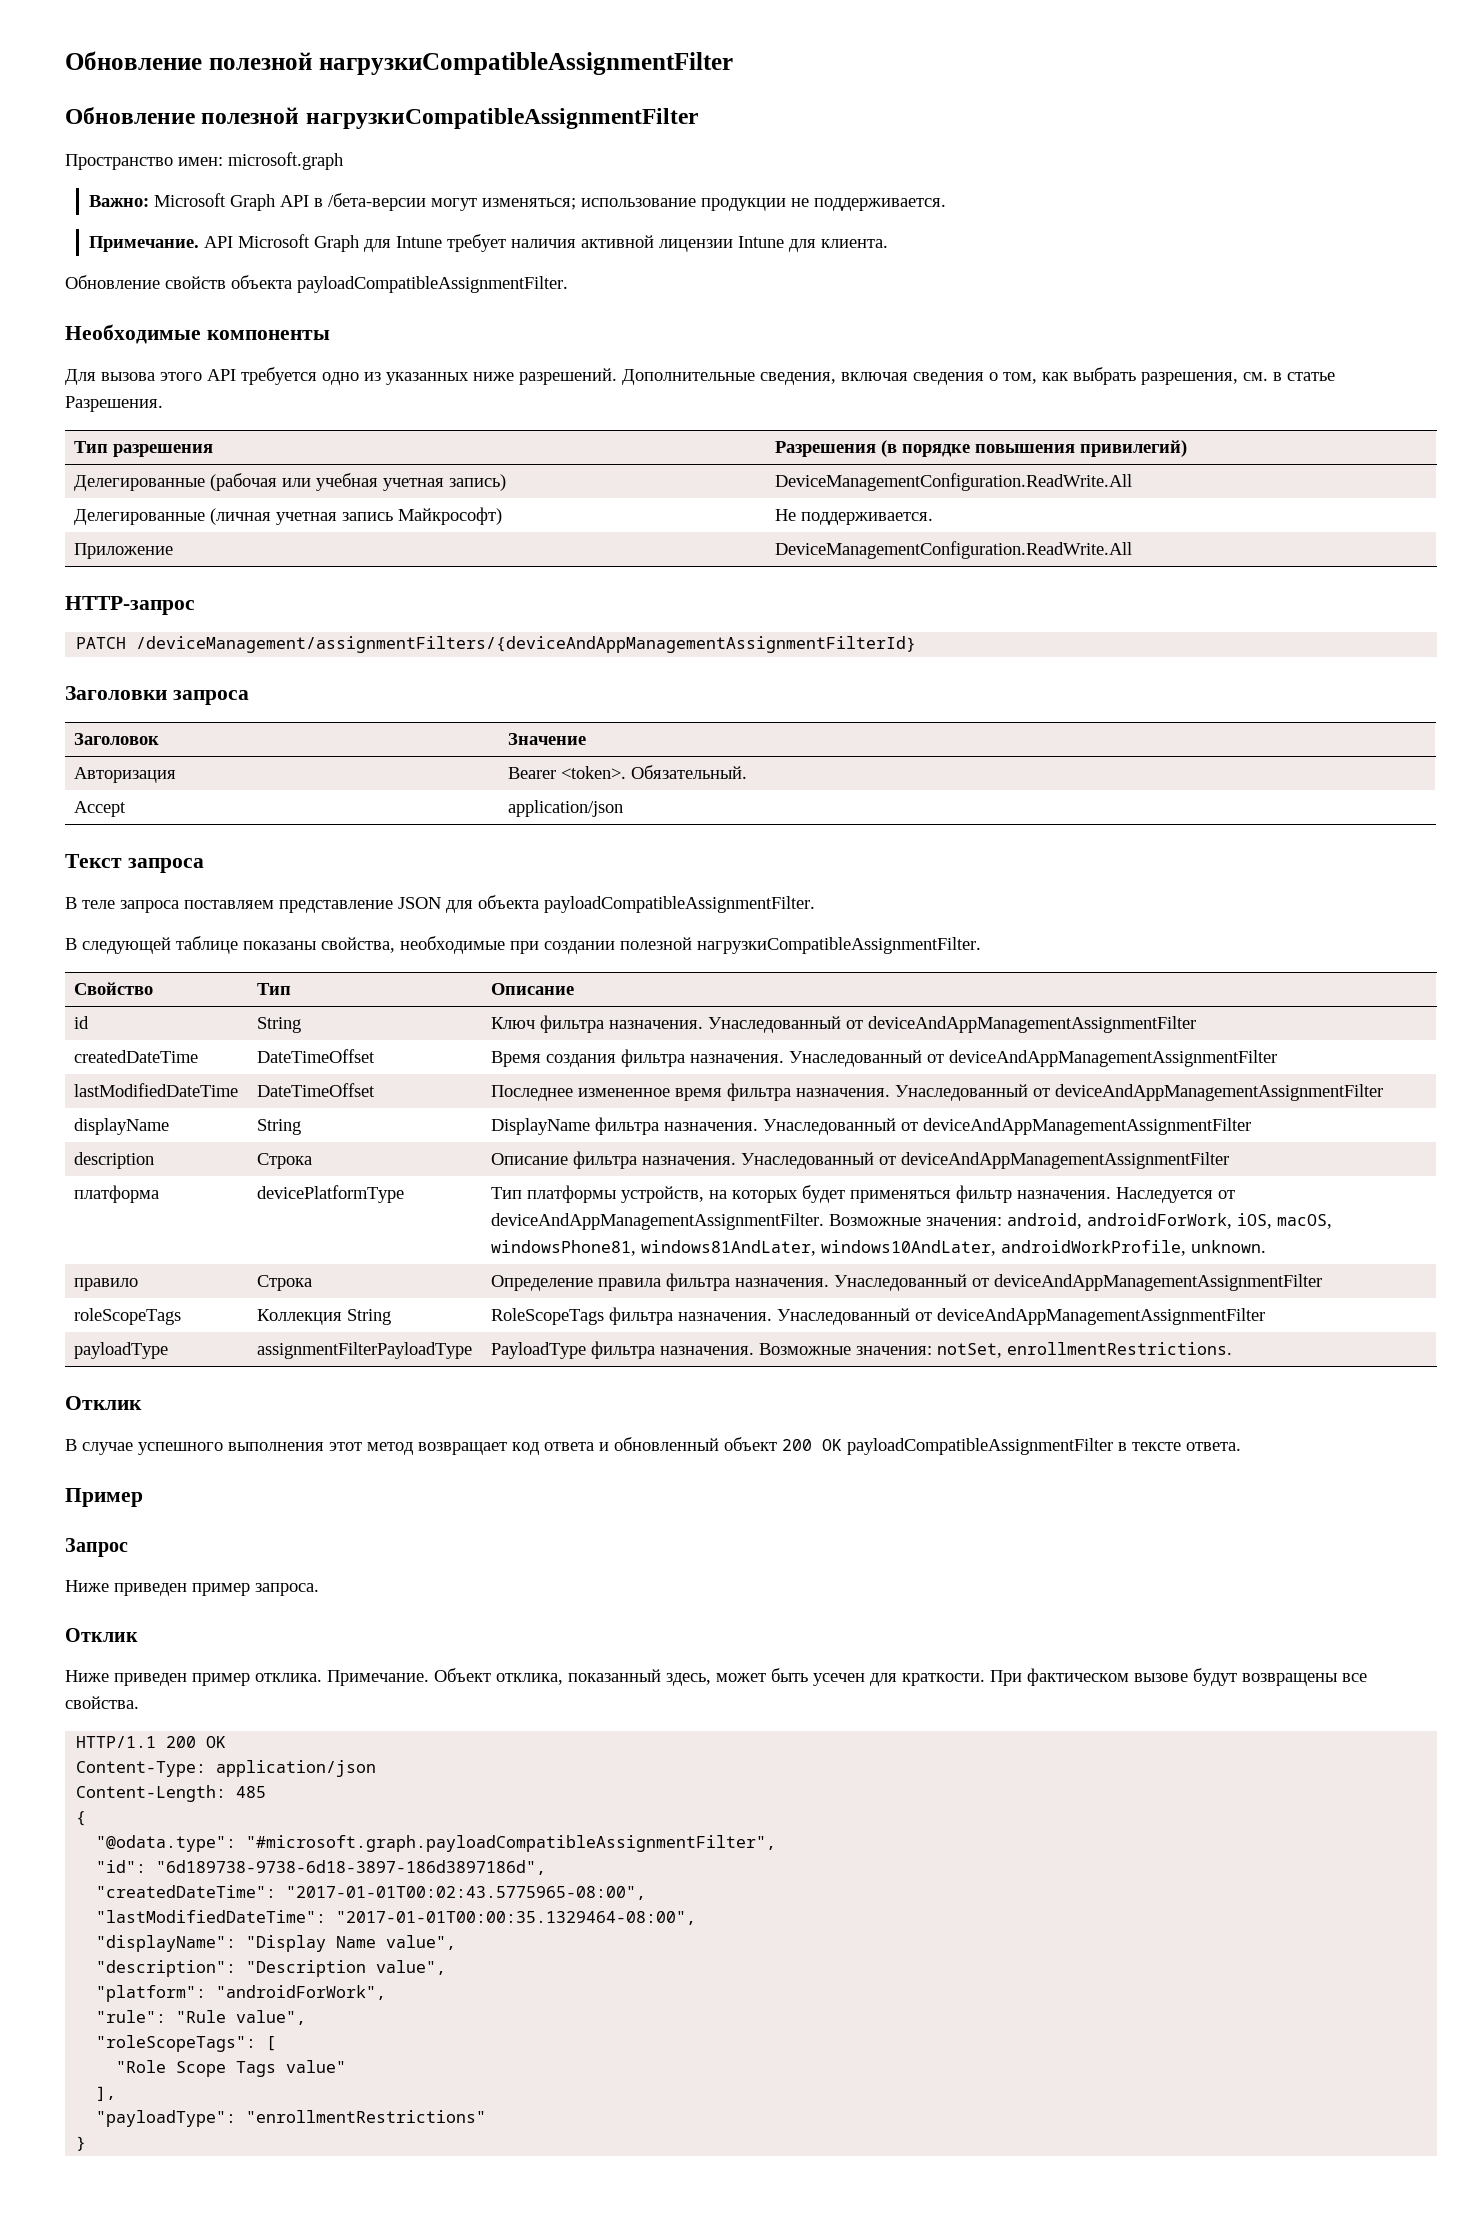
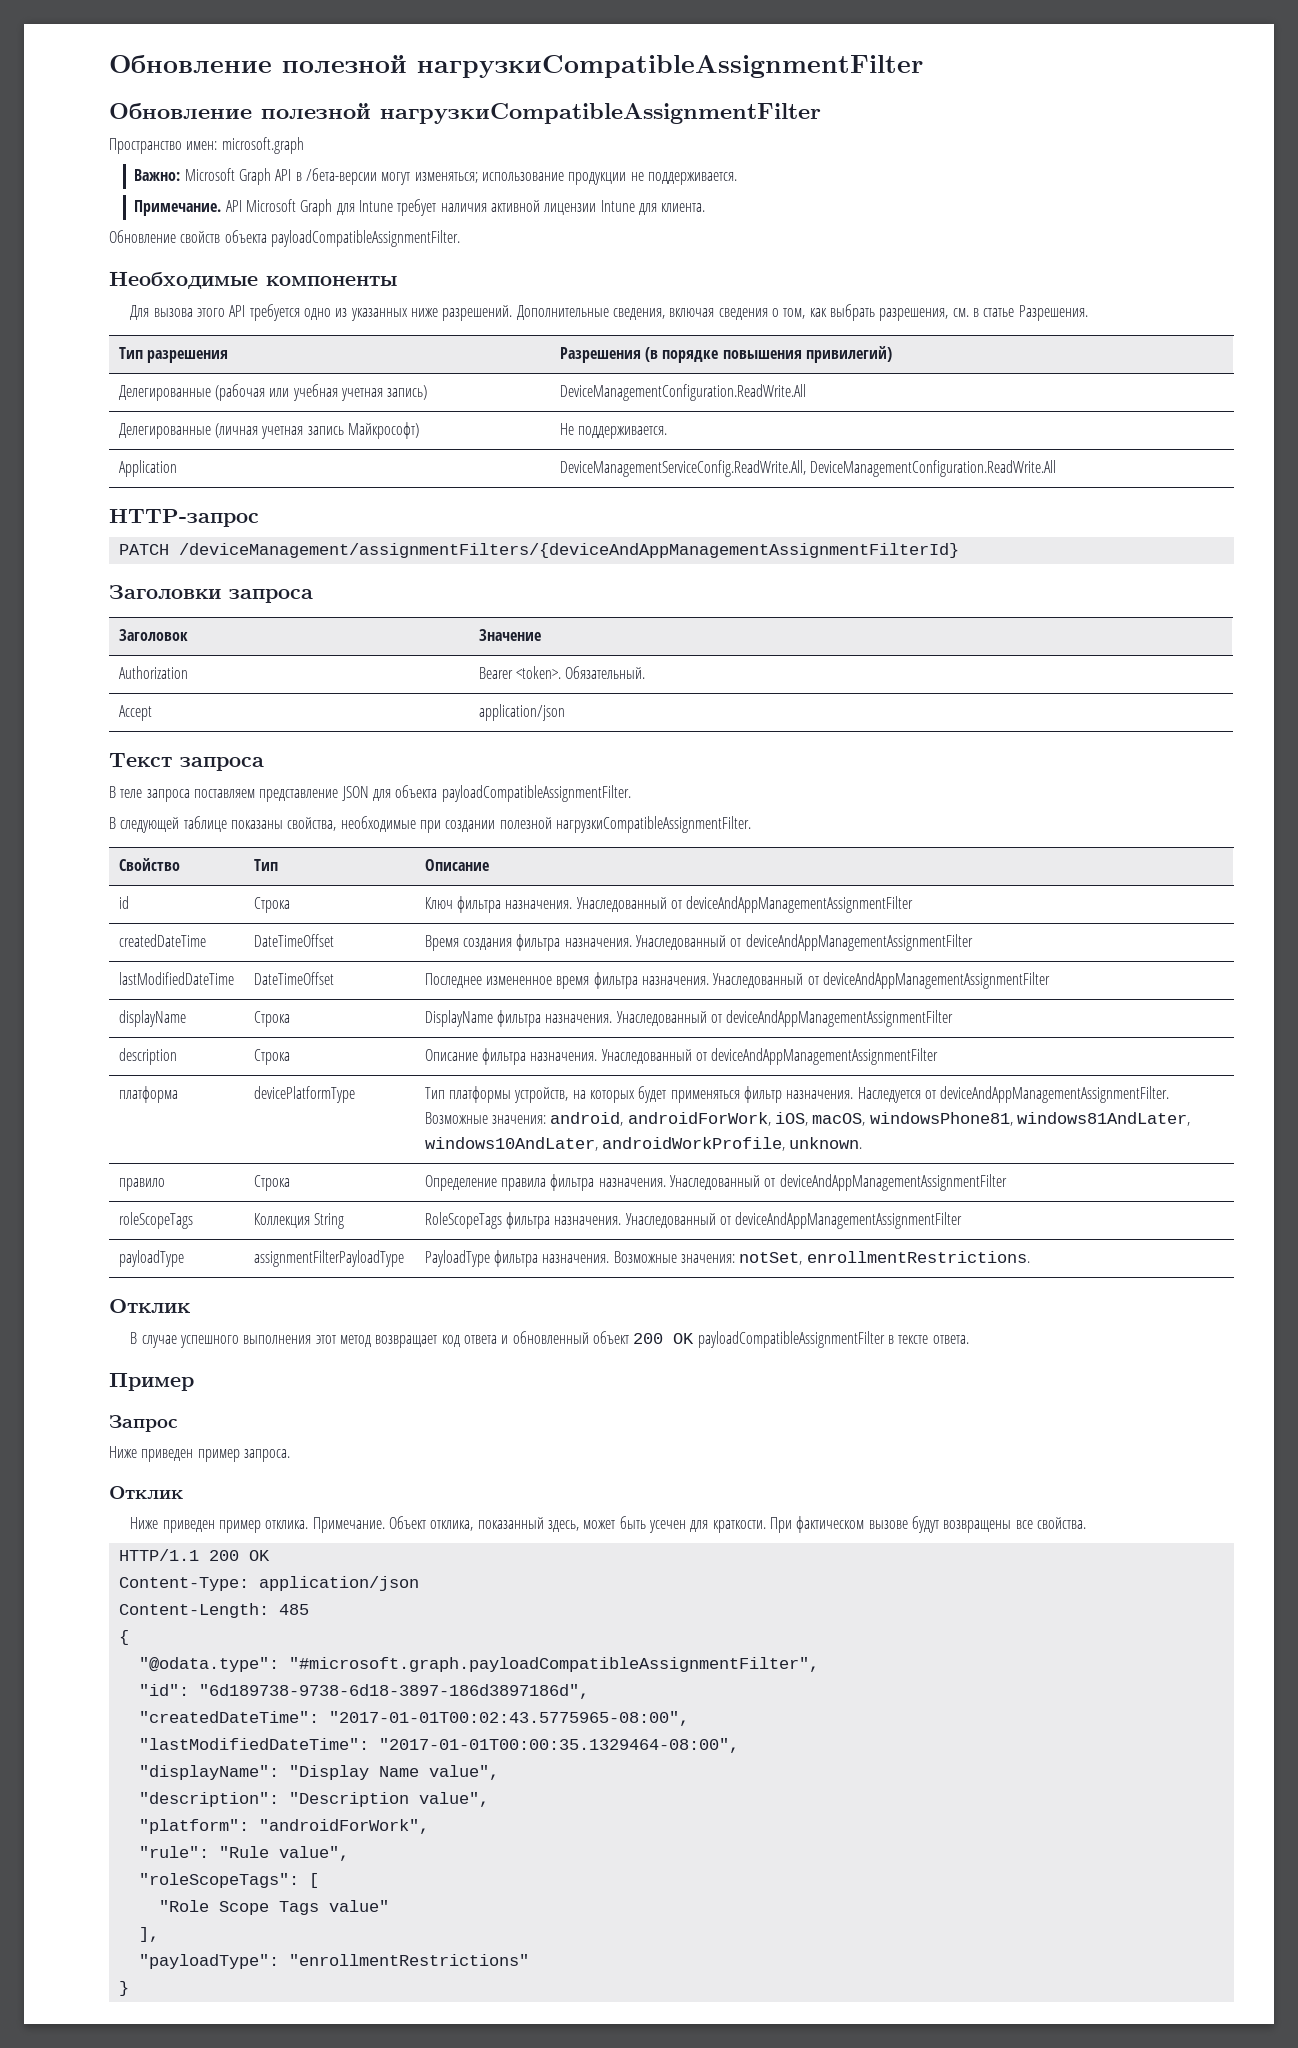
- Приложение | DeviceManagementConfiguration.ReadWrite.All
+ Application | DeviceManagementServiceConfig.ReadWrite.All, DeviceManagementConfiguration.ReadWrite.All
- Авторизация | Bearer <token>. Обязательный.
+ Authorization | Bearer <token>. Обязательный.
- id | String | Ключ фильтра назначения. Унаследованный от deviceAndAppManagementAssignmentFilter
+ id | Строка | Ключ фильтра назначения. Унаследованный от deviceAndAppManagementAssignmentFilter
- displayName | String | DisplayName фильтра назначения. Унаследованный от deviceAndAppManagementAssignmentFilter
+ displayName | Строка | DisplayName фильтра назначения. Унаследованный от deviceAndAppManagementAssignmentFilter

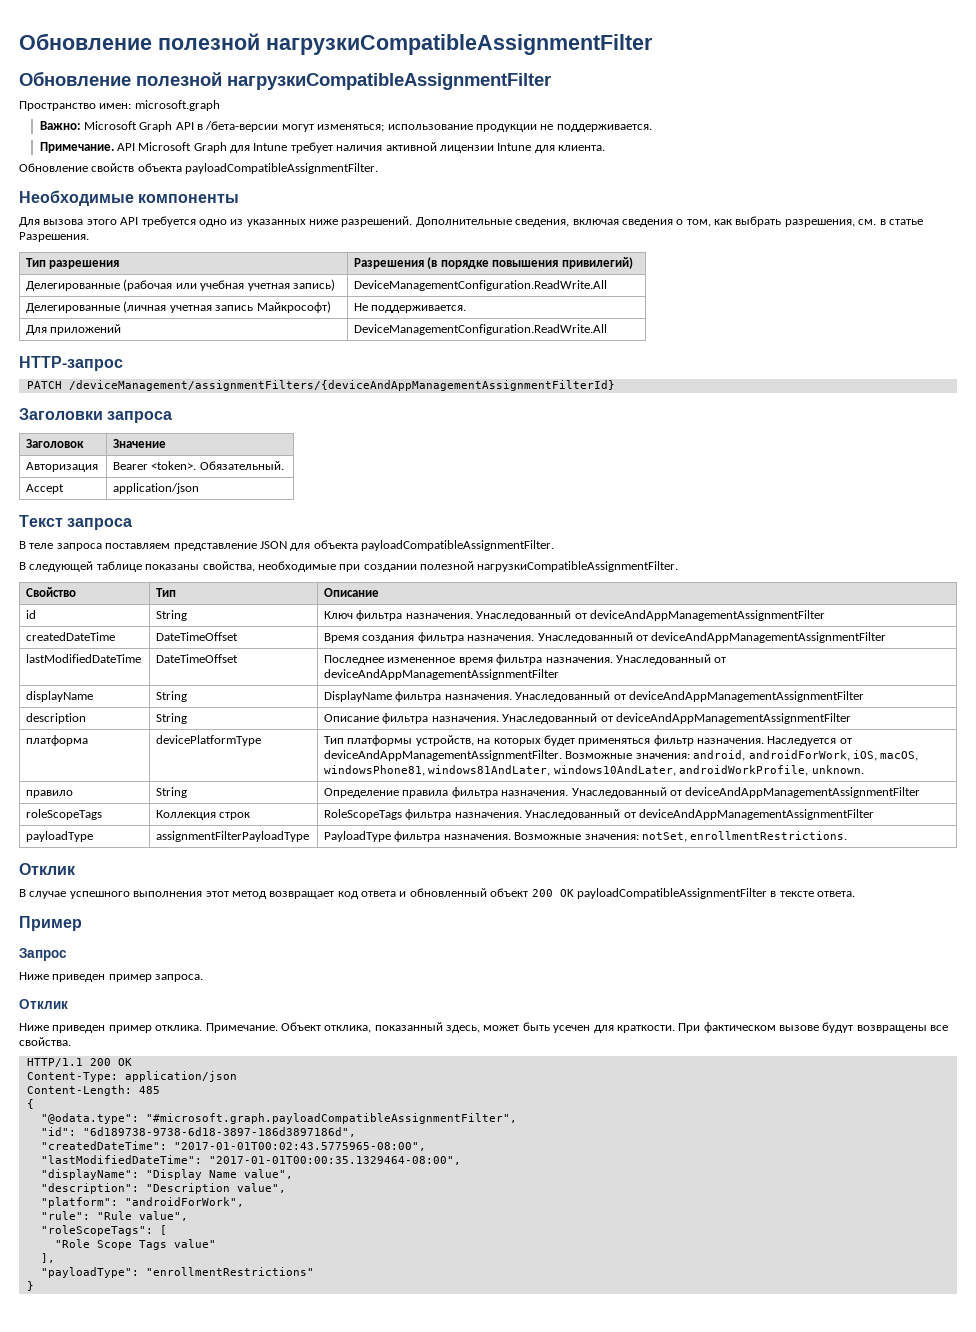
- Application | DeviceManagementServiceConfig.ReadWrite.All, DeviceManagementConfiguration.ReadWrite.All
+ Для приложений | DeviceManagementConfiguration.ReadWrite.All
- Authorization | Bearer <token>. Обязательный.
+ Авторизация | Bearer <token>. Обязательный.
- id | Строка | Ключ фильтра назначения. Унаследованный от deviceAndAppManagementAssignmentFilter
+ id | String | Ключ фильтра назначения. Унаследованный от deviceAndAppManagementAssignmentFilter
- displayName | Строка | DisplayName фильтра назначения. Унаследованный от deviceAndAppManagementAssignmentFilter
+ displayName | String | DisplayName фильтра назначения. Унаследованный от deviceAndAppManagementAssignmentFilter
- description | Строка | Описание фильтра назначения. Унаследованный от deviceAndAppManagementAssignmentFilter
+ description | String | Описание фильтра назначения. Унаследованный от deviceAndAppManagementAssignmentFilter
- правило | Строка | Определение правила фильтра назначения. Унаследованный от deviceAndAppManagementAssignmentFilter
+ правило | String | Определение правила фильтра назначения. Унаследованный от deviceAndAppManagementAssignmentFilter
- roleScopeTags | Коллекция String | RoleScopeTags фильтра назначения. Унаследованный от deviceAndAppManagementAssignmentFilter
+ roleScopeTags | Коллекция строк | RoleScopeTags фильтра назначения. Унаследованный от deviceAndAppManagementAssignmentFilter

